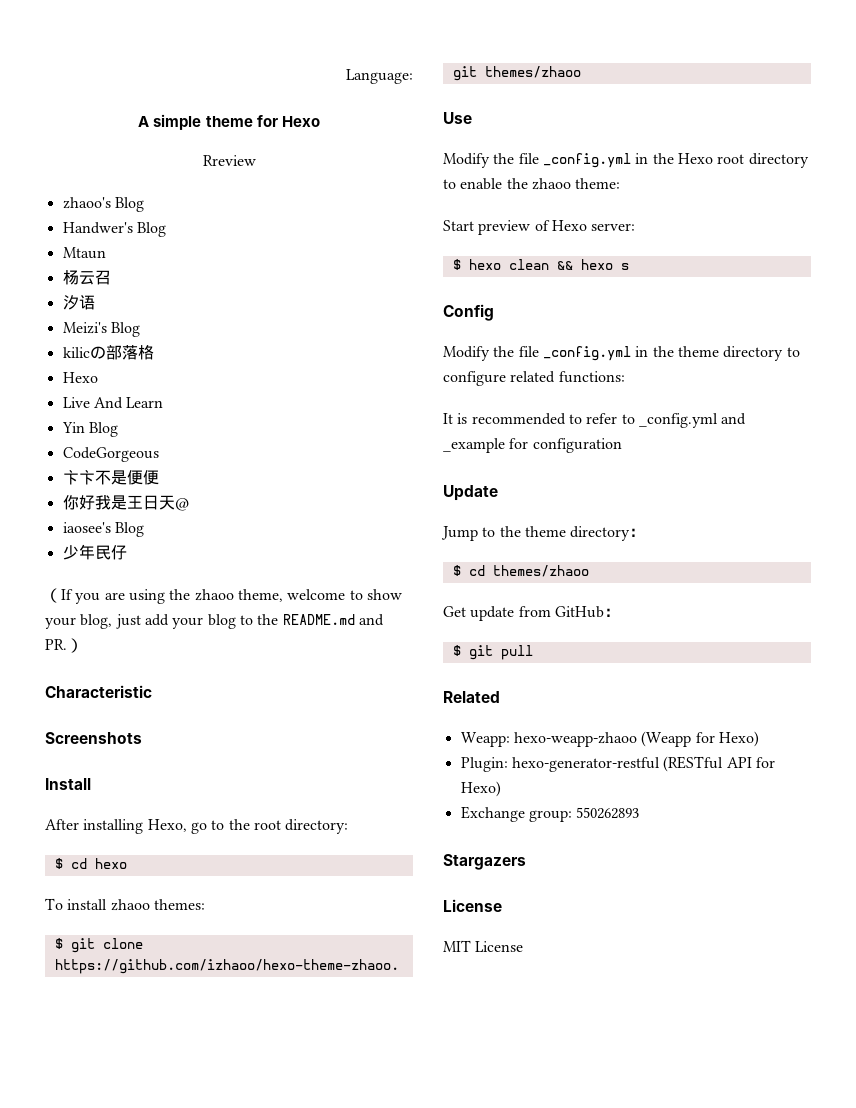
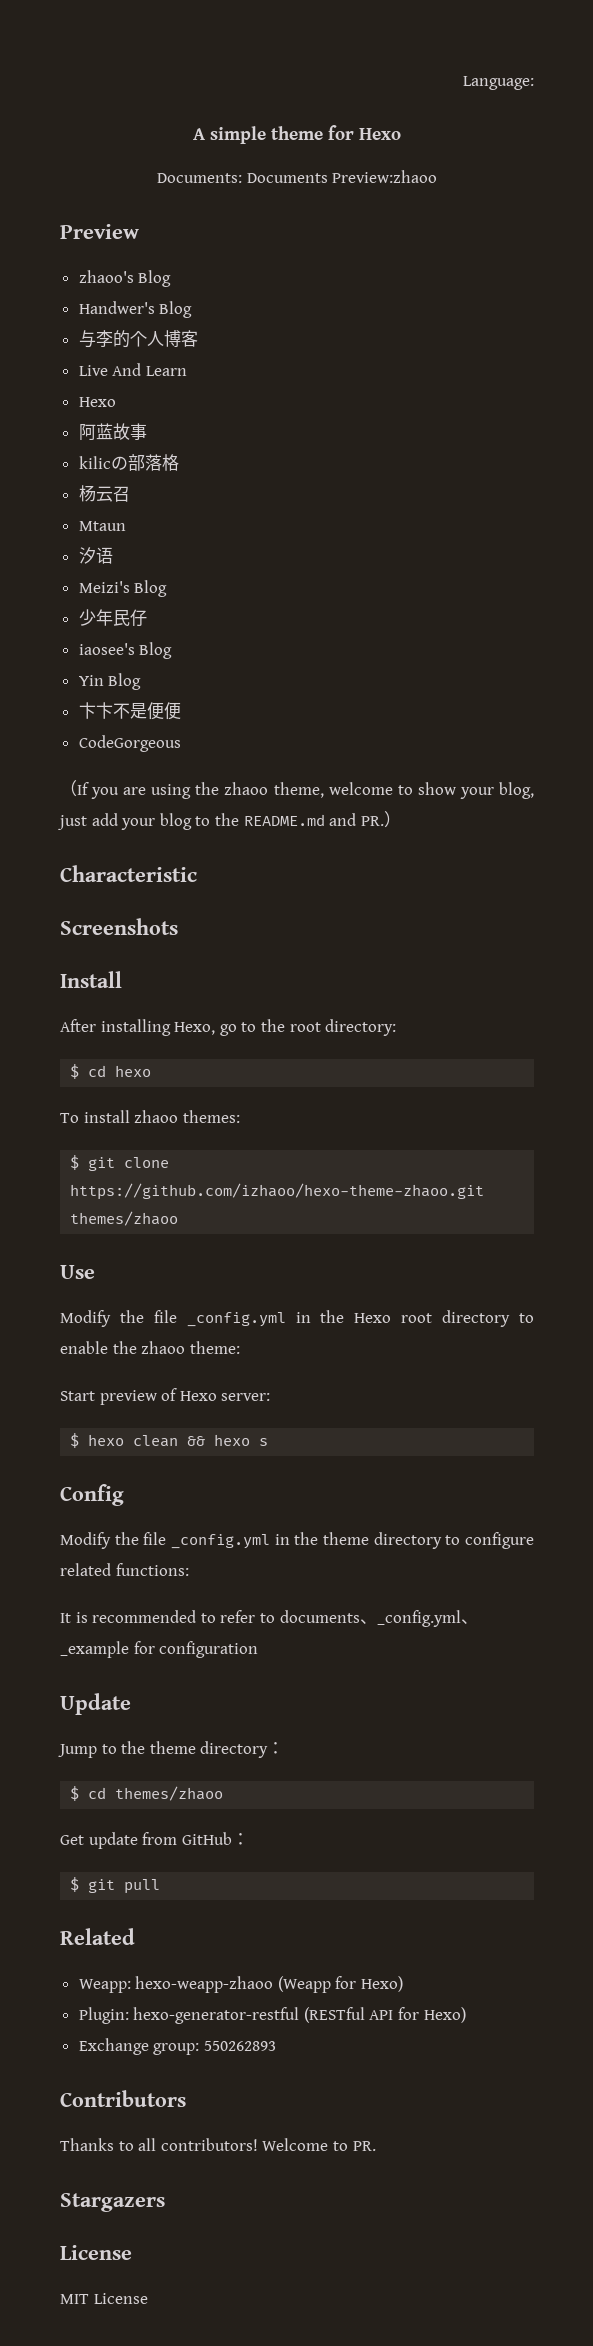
- Rreview
+ Documents: Documents Preview:zhaoo
+ Preview
- Mtaun
+ 与李的个人博客
+ Live And Learn
+ Hexo
+ 阿蓝故事
+ kilicの部落格
+ Mtaun
- kilicの部落格
- Hexo
- Live And Learn
+ 少年民仔
+ iaosee's Blog
- CodeGorgeous
- 你好我是王日天@
- iaosee's Blog
- 少年民仔
+ CodeGorgeous
- It is recommended to refer to _config.yml and _example for configuration
+ It is recommended to refer to documents、_config.yml、_example for configuration
+ Contributors
+ Thanks to all contributors! Welcome to PR.

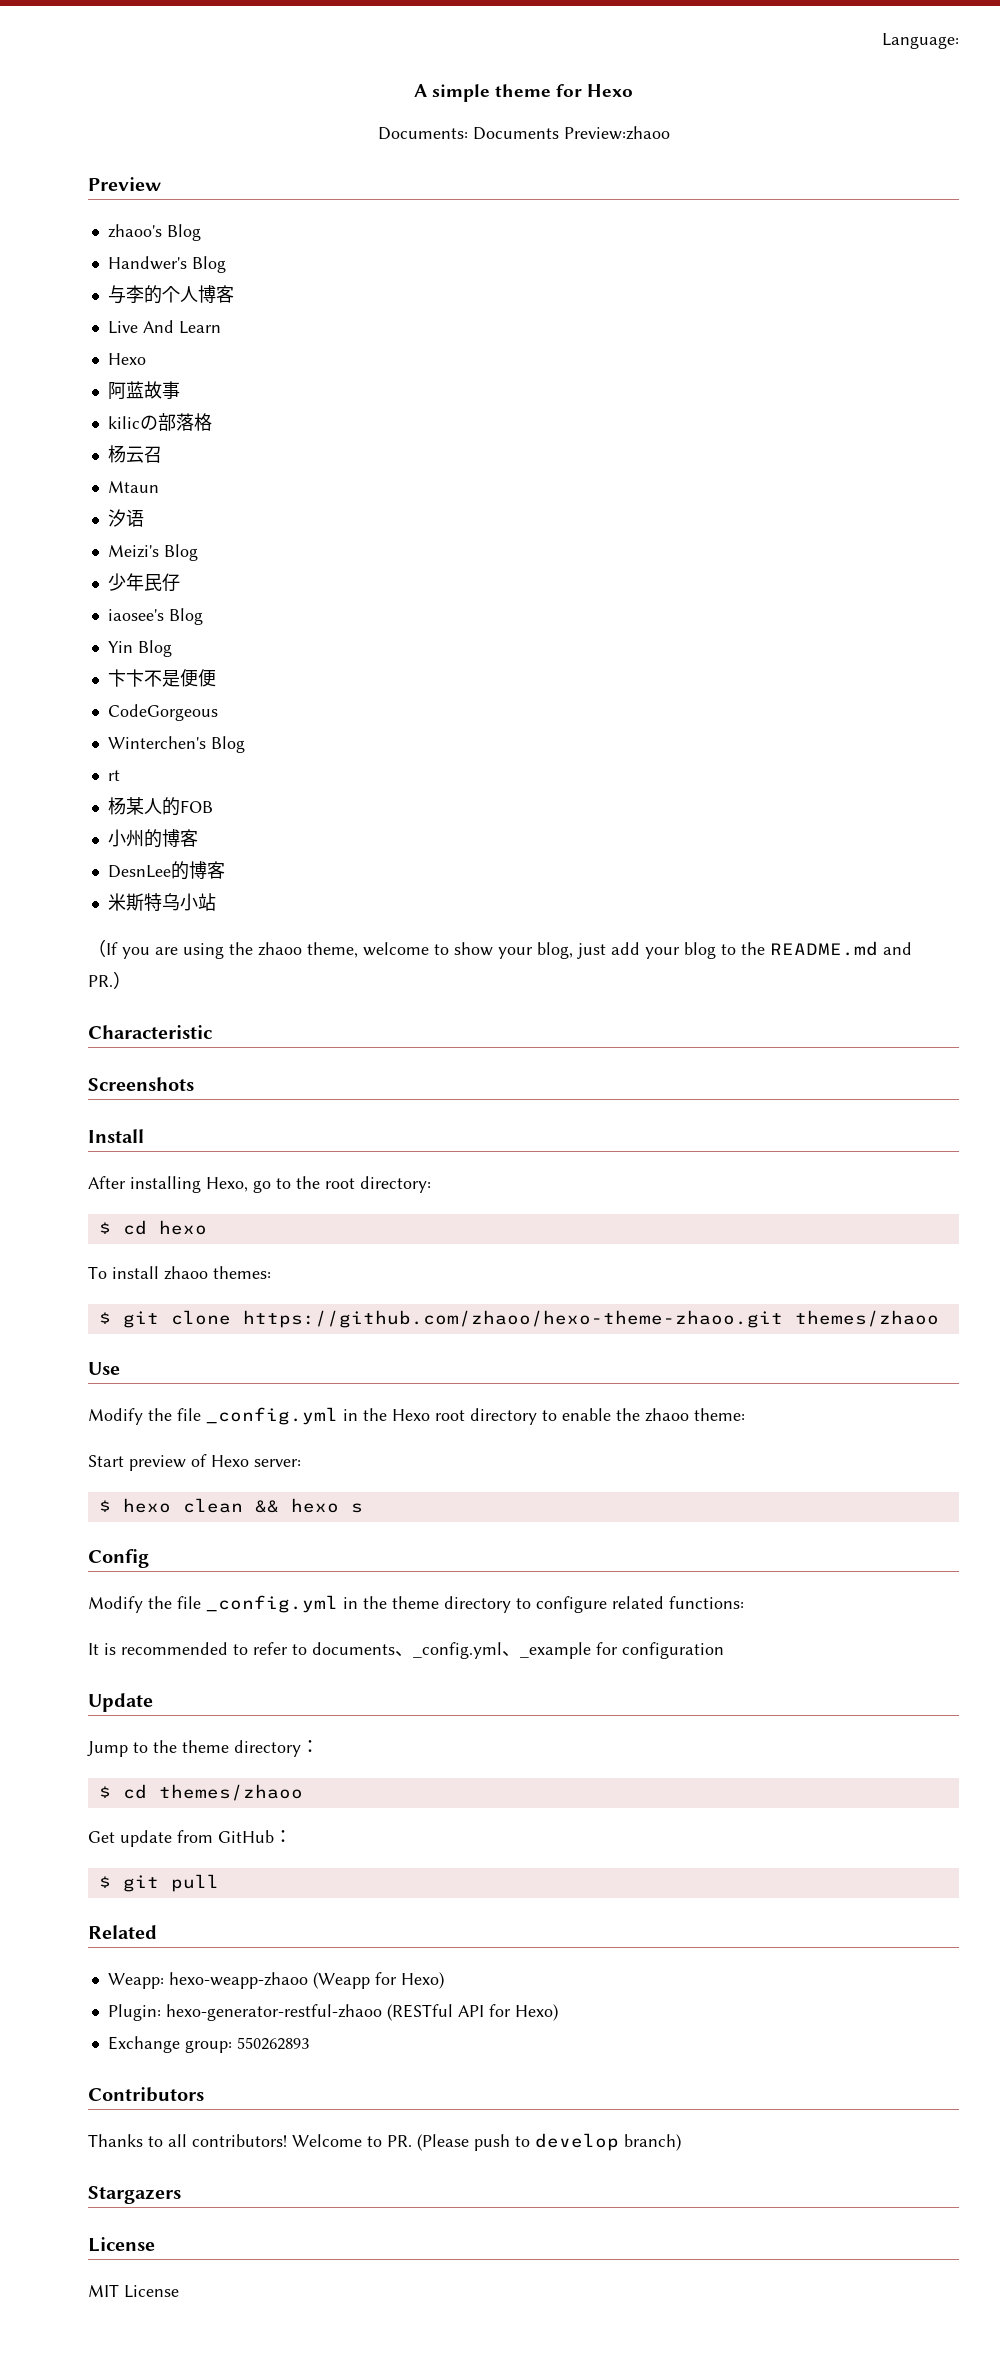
+ Winterchen's Blog
+ rt
+ 杨某人的FOB
+ 小州的博客
+ DesnLee的博客
+ 米斯特乌小站
- $ git clone https://github.com/izhaoo/hexo-theme-zhaoo.git themes/zhaoo
+ $ git clone https://github.com/zhaoo/hexo-theme-zhaoo.git themes/zhaoo
- Plugin: hexo-generator-restful (RESTful API for Hexo)
+ Plugin: hexo-generator-restful-zhaoo (RESTful API for Hexo)
- Welcome to PR.
+ Welcome to PR. (Please push to develop branch)

